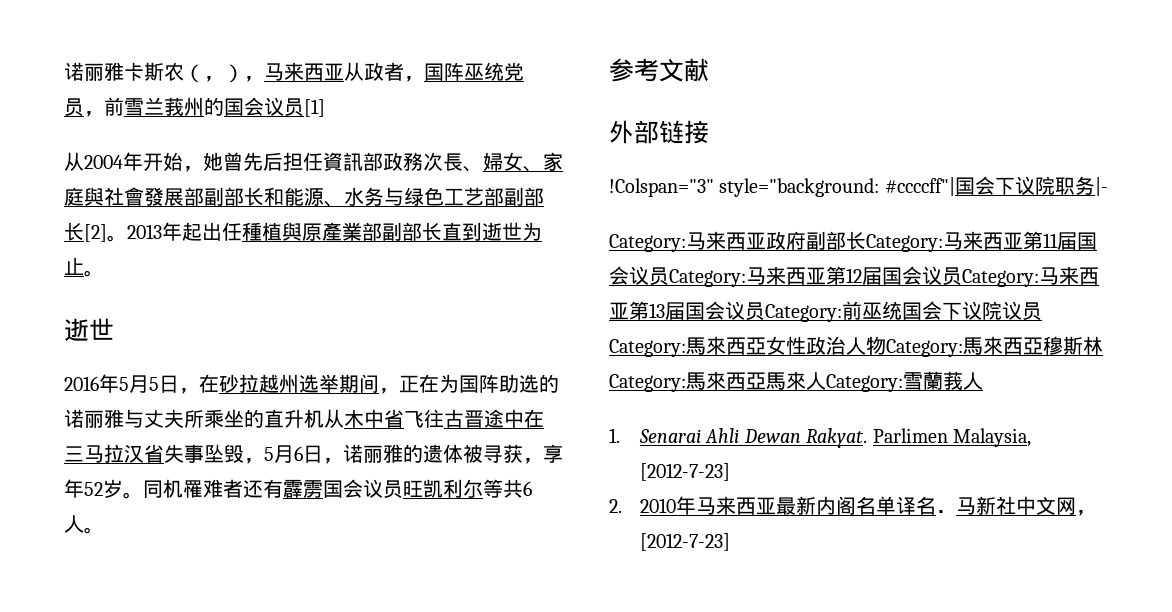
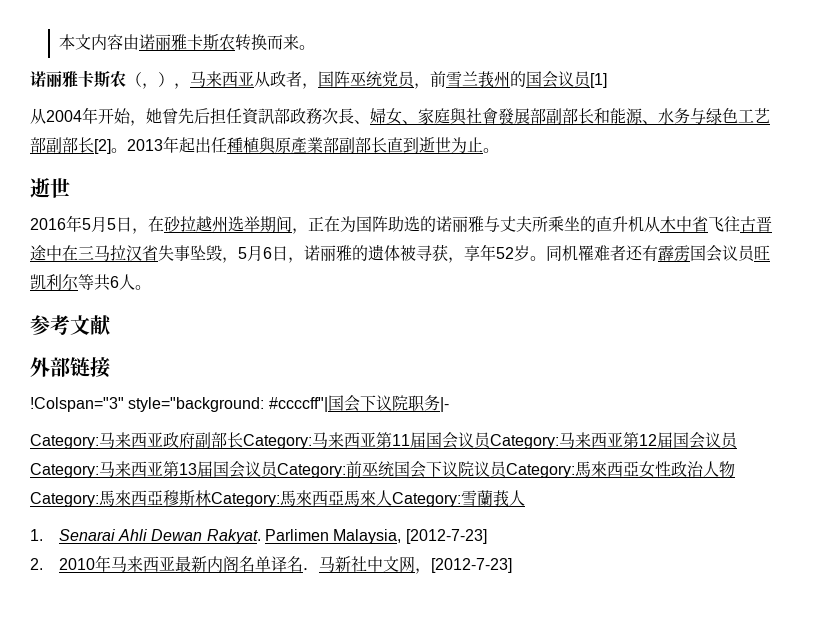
+ 本文内容由诺丽雅卡斯农转换而来。

